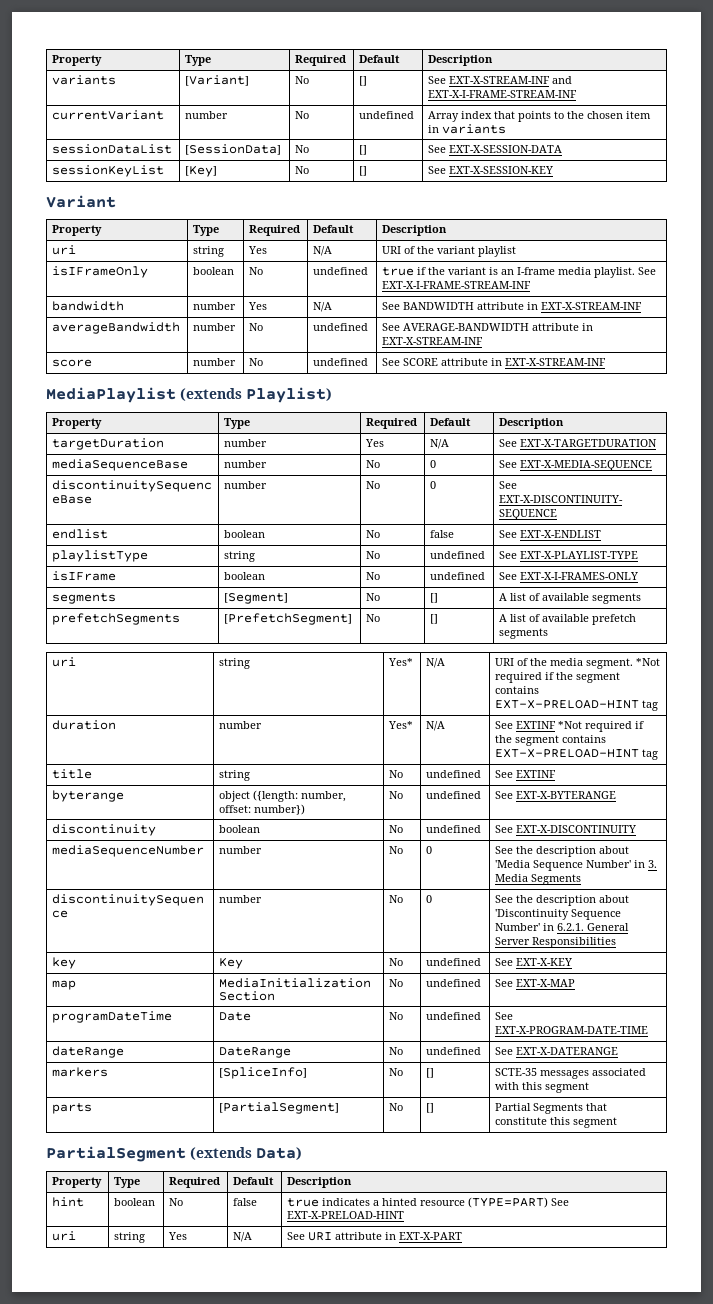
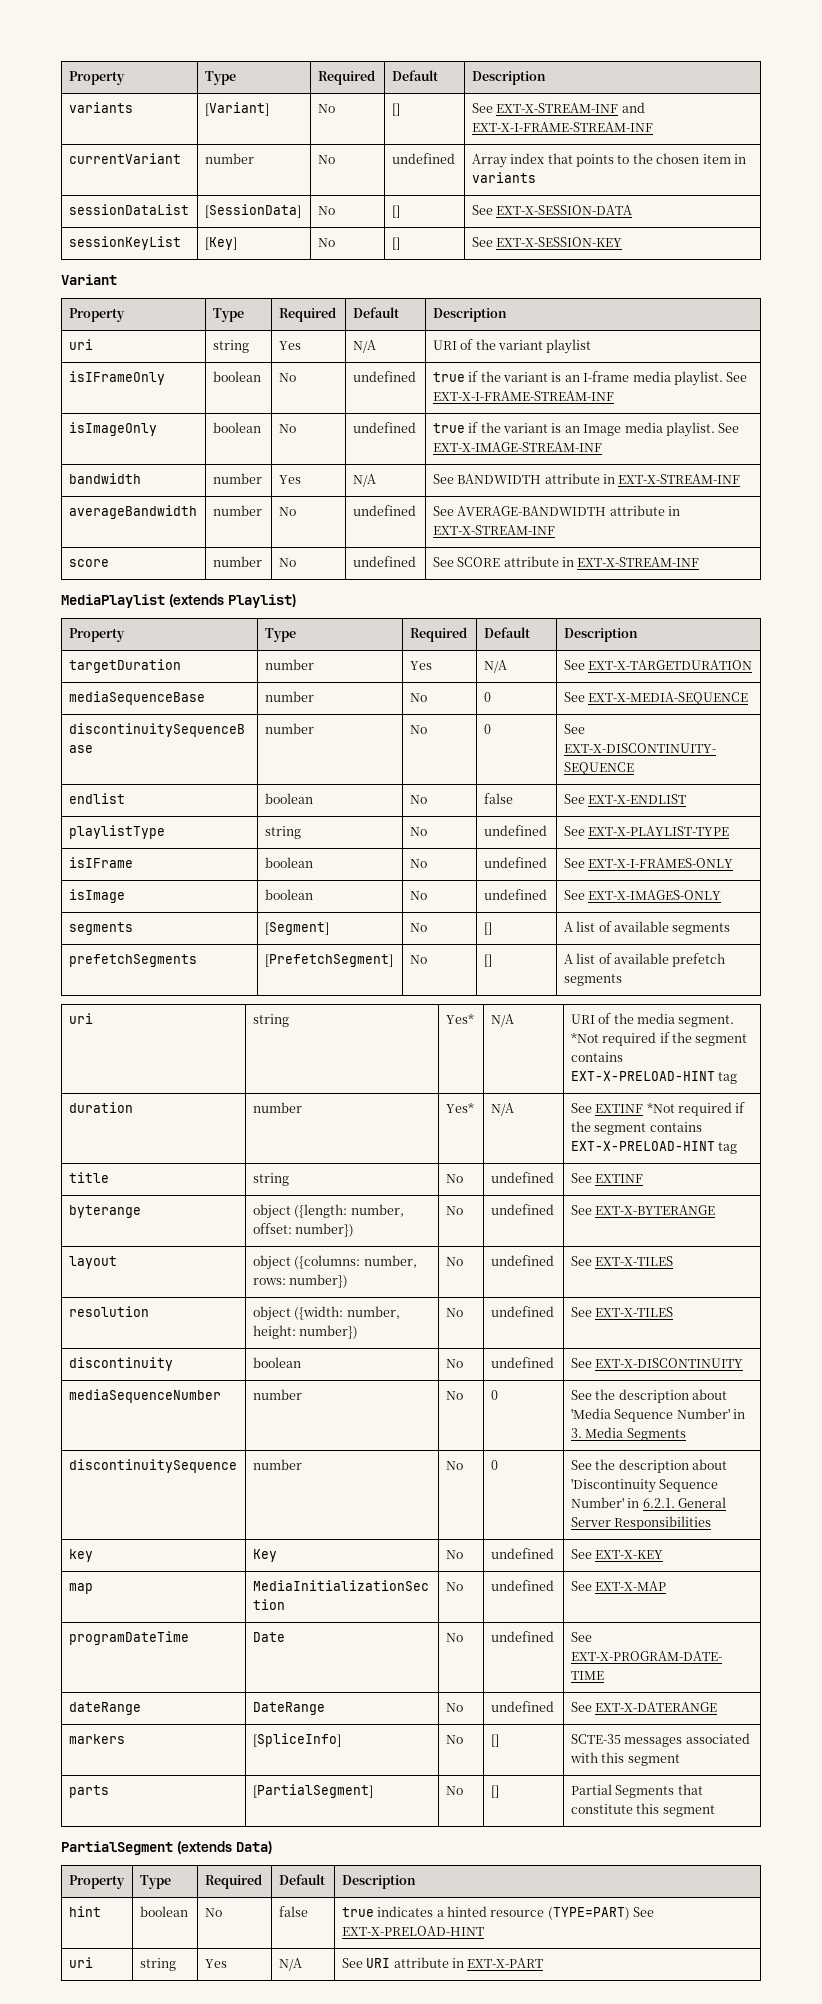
+ isImageOnly | boolean | No | undefined | true if the variant is an Image media playlist. See EXT-X-IMAGE-STREAM-INF
+ isImage | boolean | No | undefined | See EXT-X-IMAGES-ONLY
+ layout | object ({columns: number, rows: number}) | No | undefined | See EXT-X-TILES
+ resolution | object ({width: number, height: number}) | No | undefined | See EXT-X-TILES

